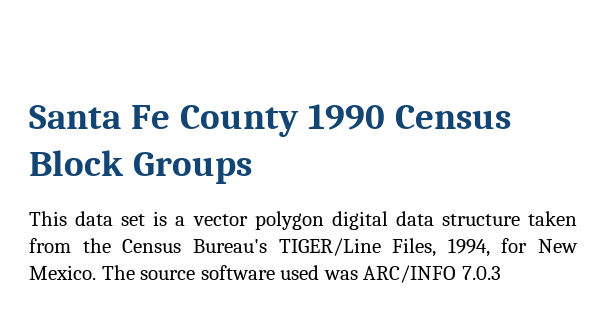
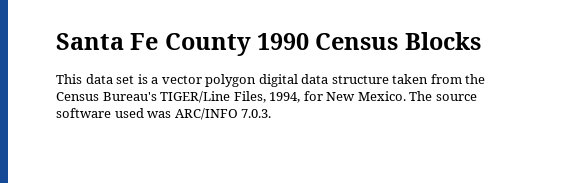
- Santa Fe County 1990 Census Block Groups
+ Santa Fe County 1990 Census Blocks
- The source software used was ARC/INFO 7.0.3
+ The source software used was ARC/INFO 7.0.3.

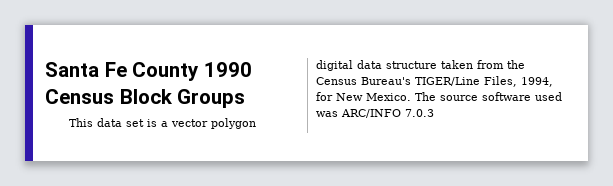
- Santa Fe County 1990 Census Blocks
+ Santa Fe County 1990 Census Block Groups
- The source software used was ARC/INFO 7.0.3.
+ The source software used was ARC/INFO 7.0.3

